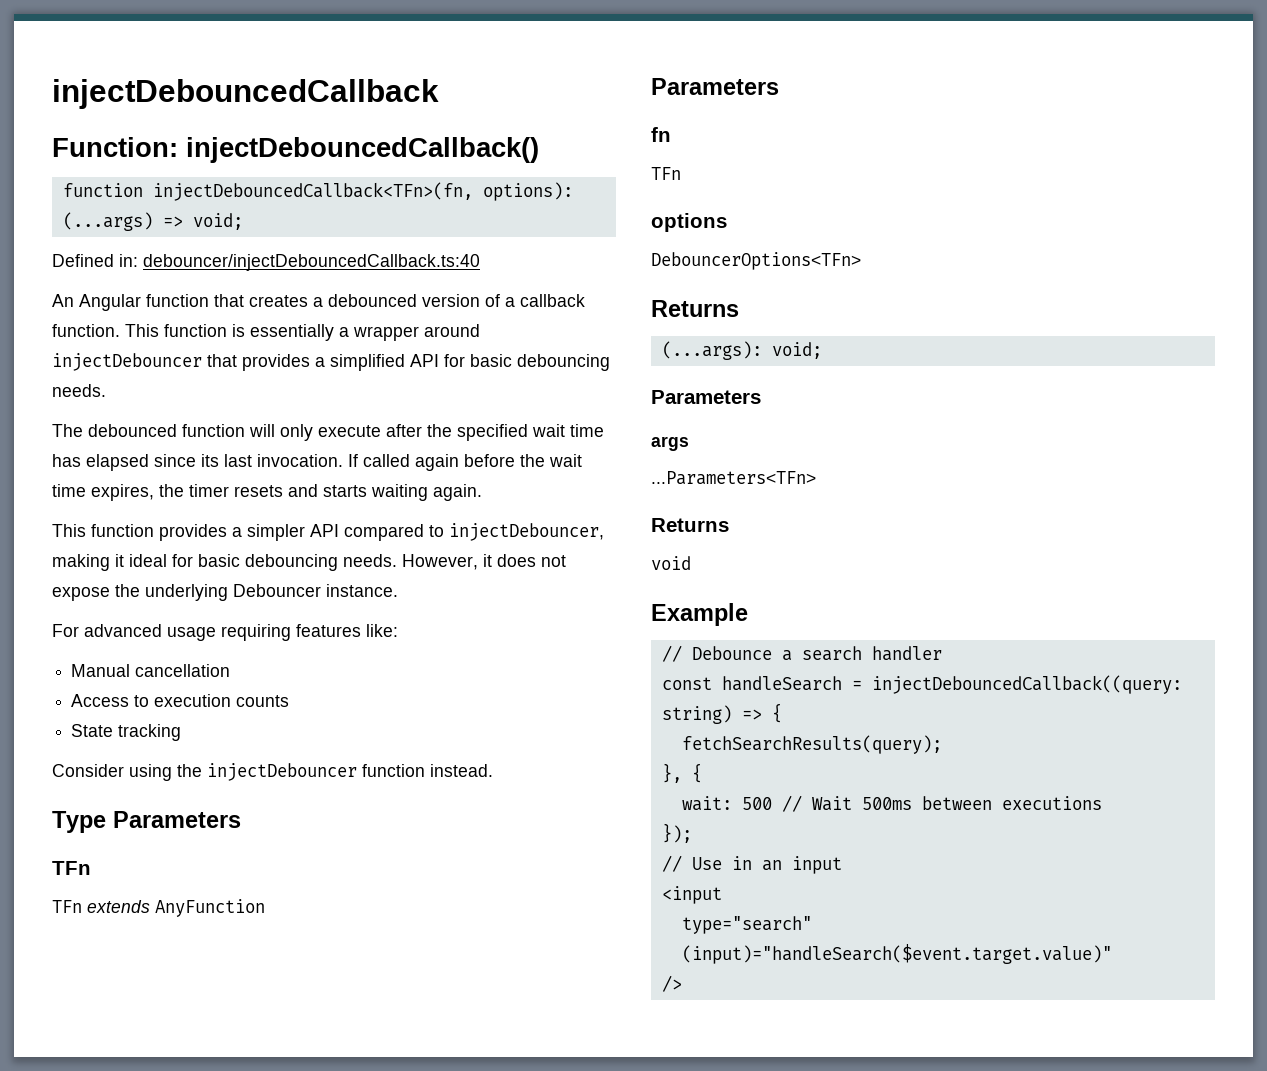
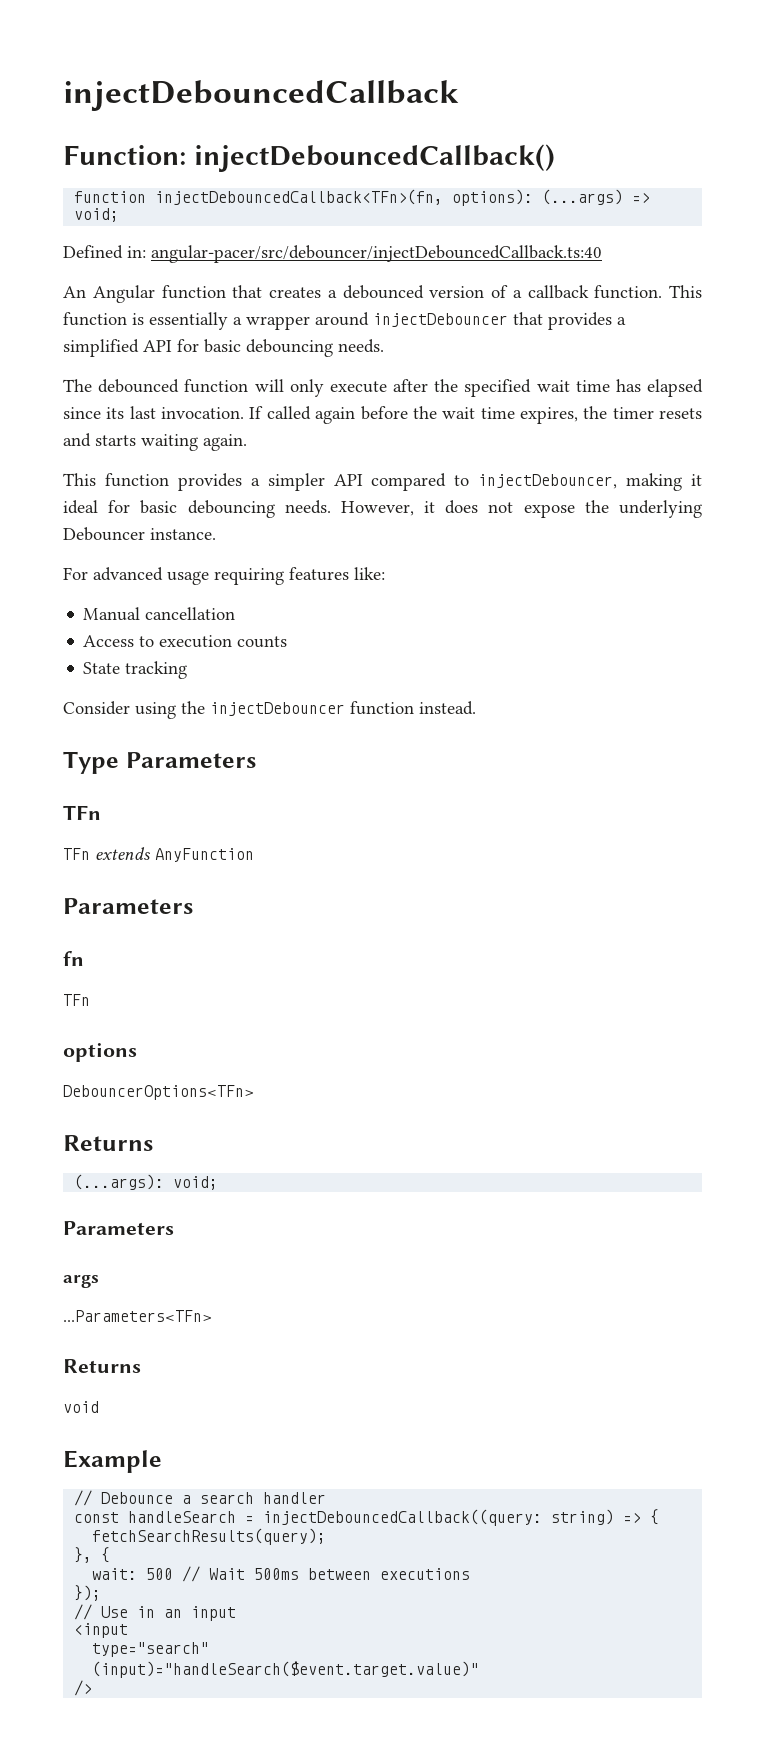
- Defined in: debouncer/injectDebouncedCallback.ts:40
+ Defined in: angular-pacer/src/debouncer/injectDebouncedCallback.ts:40

